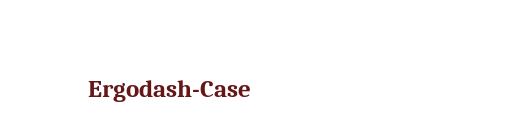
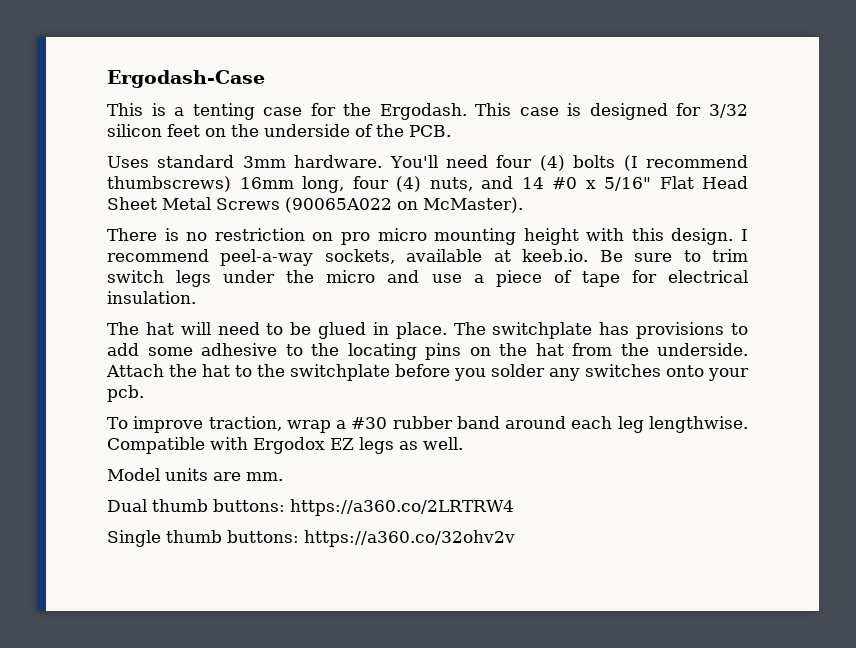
+ This is a tenting case for the Ergodash. This case is designed for 3/32 silicon feet on the underside of the PCB.
+ Uses standard 3mm hardware. You'll need four (4) bolts (I recommend thumbscrews) 16mm long, four (4) nuts, and 14 #0 x 5/16" Flat Head Sheet Metal Screws (90065A022 on McMaster).
+ There is no restriction on pro micro mounting height with this design. I recommend peel-a-way sockets, available at keeb.io. Be sure to trim switch legs under the micro and use a piece of tape for electrical insulation.
+ The hat will need to be glued in place. The switchplate has provisions to add some adhesive to the locating pins on the hat from the underside. Attach the hat to the switchplate before you solder any switches onto your pcb.
+ To improve traction, wrap a #30 rubber band around each leg lengthwise. Compatible with Ergodox EZ legs as well.
+ Model units are mm.
+ Dual thumb buttons: https://a360.co/2LRTRW4
+ Single thumb buttons: https://a360.co/32ohv2v

